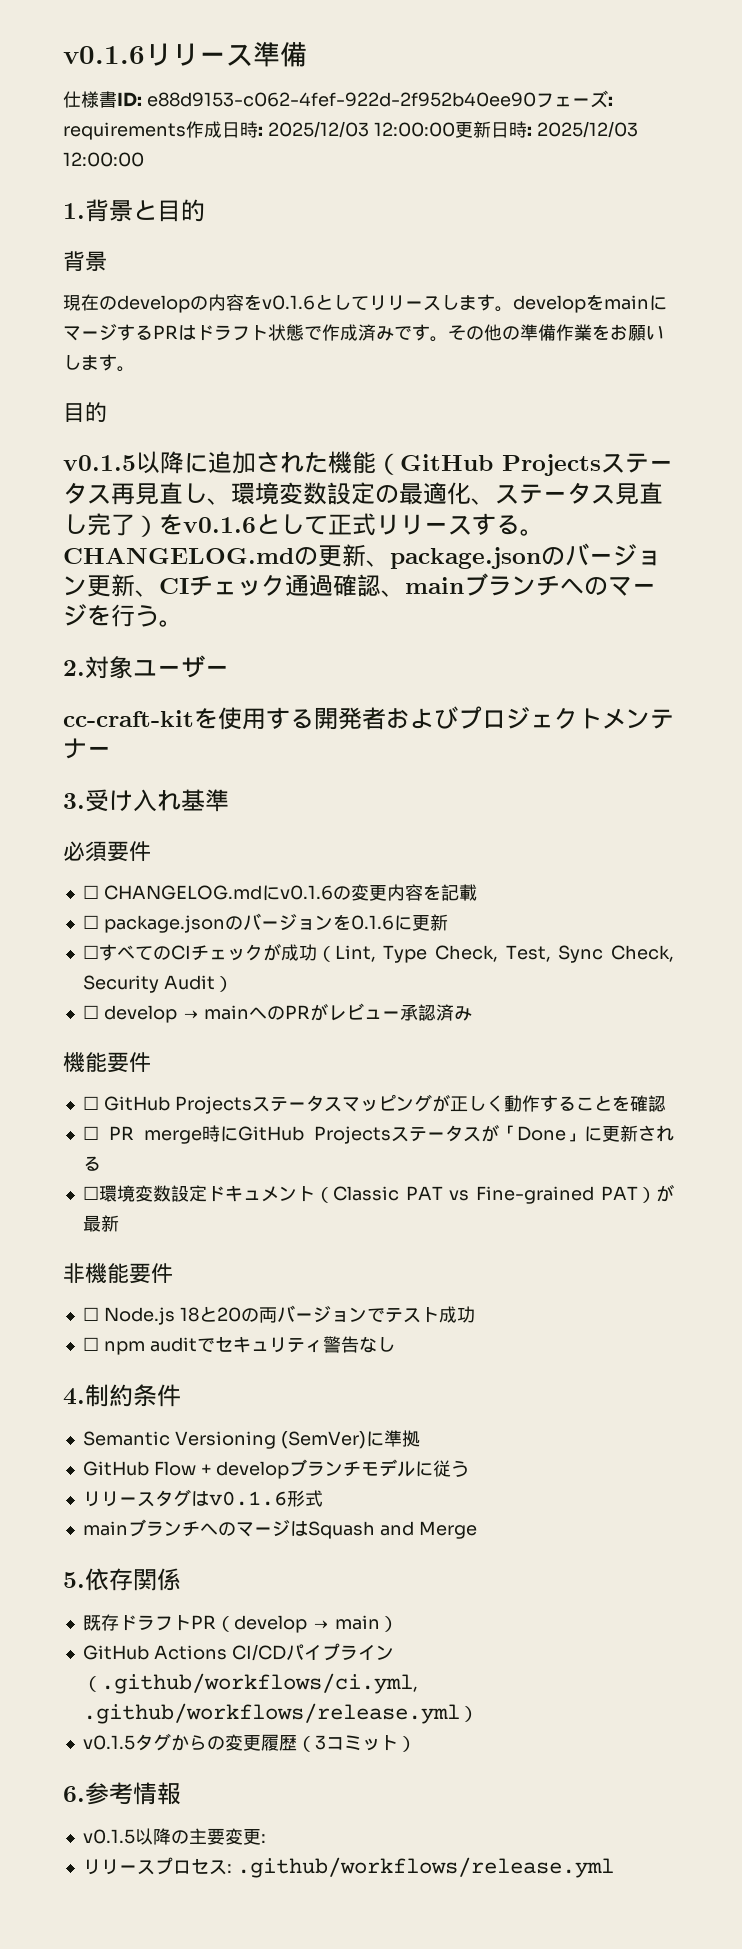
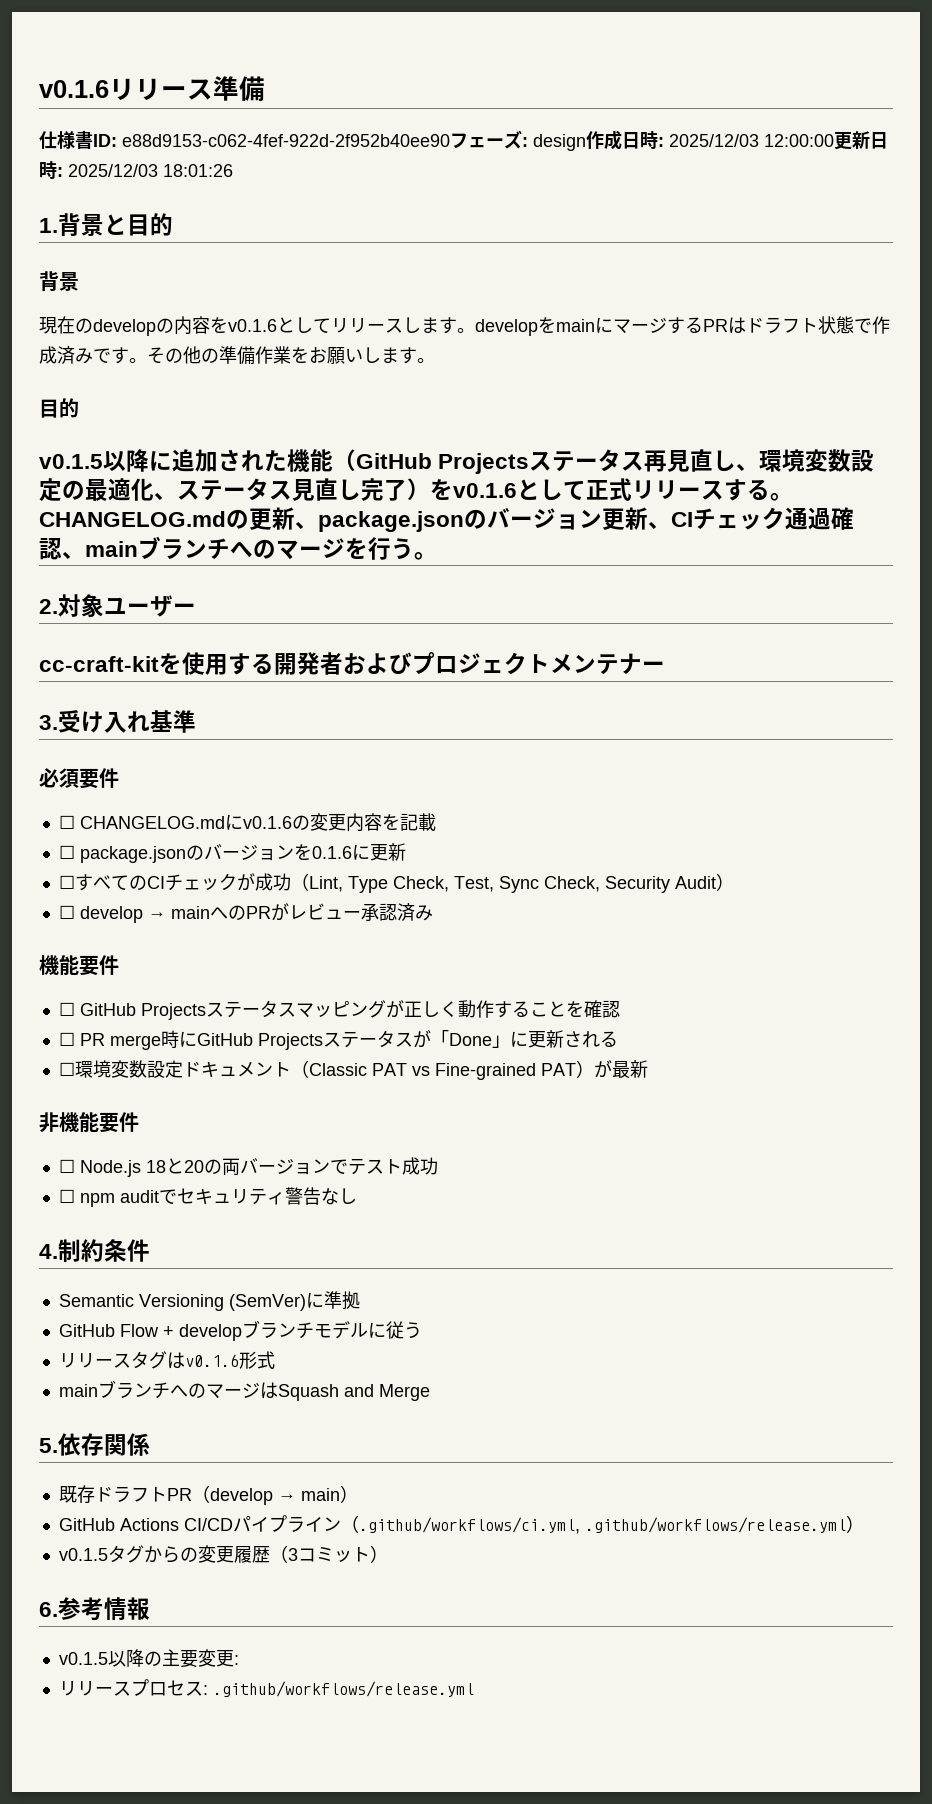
- 仕様書ID: e88d9153-c062-4fef-922d-2f952b40ee90フェーズ: requirements作成日時: 2025/12/03 12:00:00更新日時: 2025/12/03 12:00:00
+ 仕様書ID: e88d9153-c062-4fef-922d-2f952b40ee90フェーズ: design作成日時: 2025/12/03 12:00:00更新日時: 2025/12/03 18:01:26

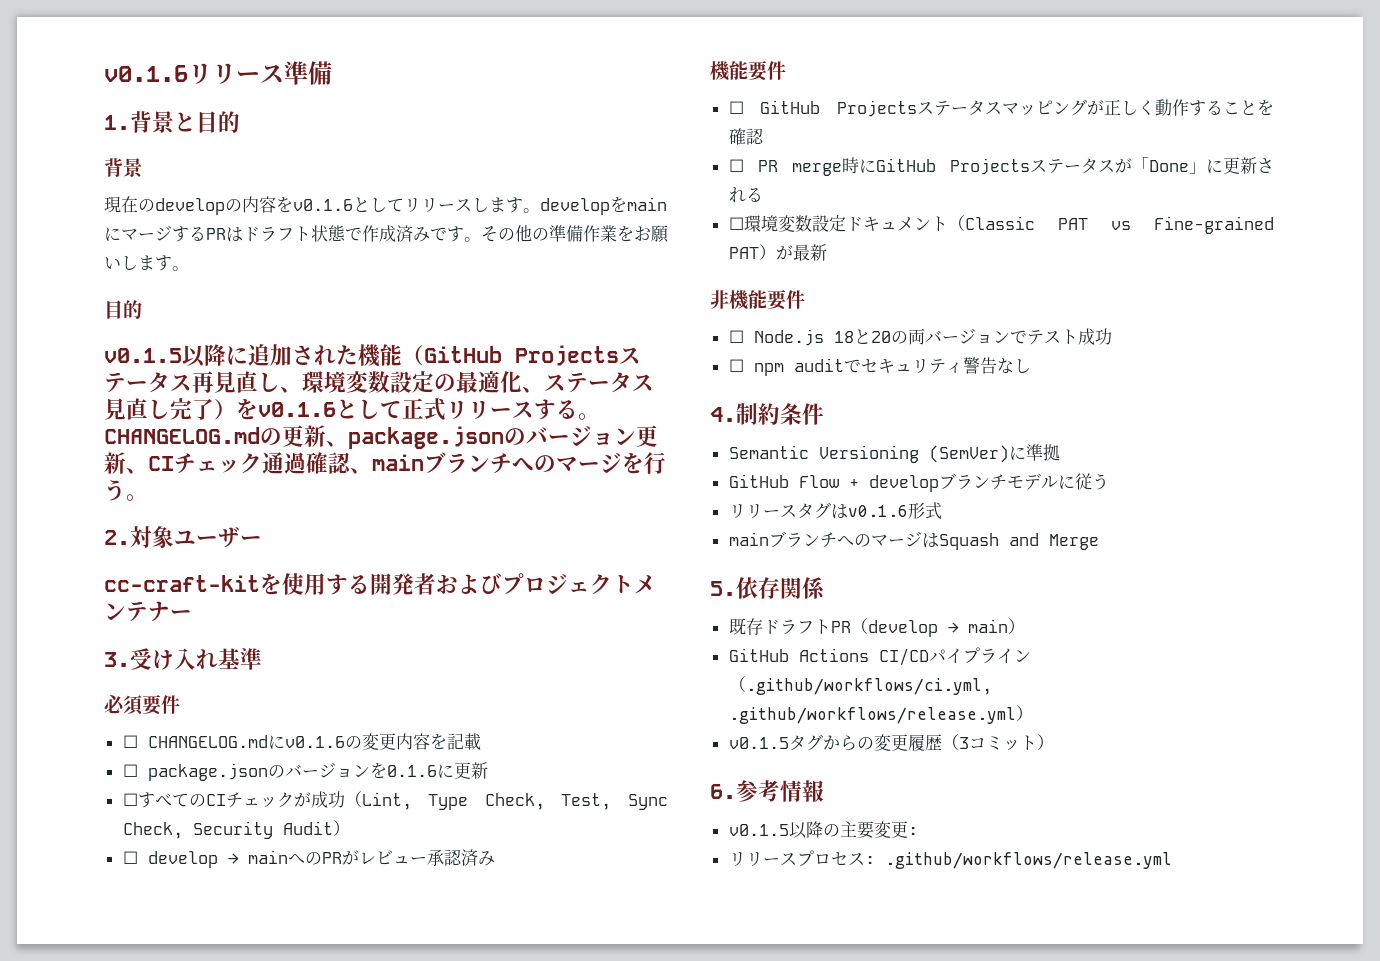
- 仕様書ID: e88d9153-c062-4fef-922d-2f952b40ee90フェーズ: design作成日時: 2025/12/03 12:00:00更新日時: 2025/12/03 18:01:26

